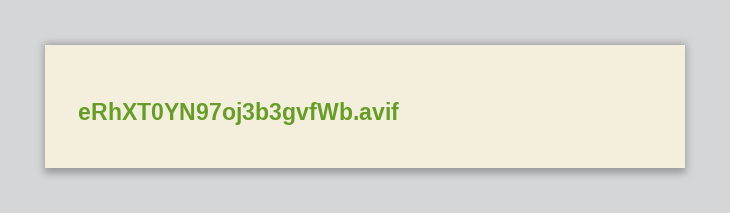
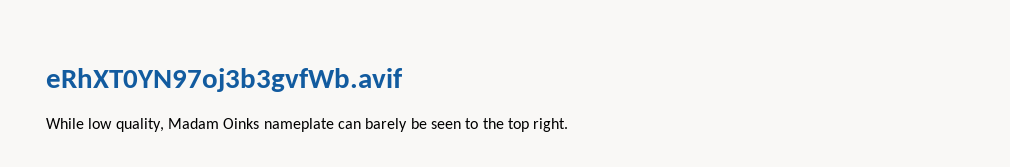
+ While low quality, Madam Oinks nameplate can barely be seen to the top right.

